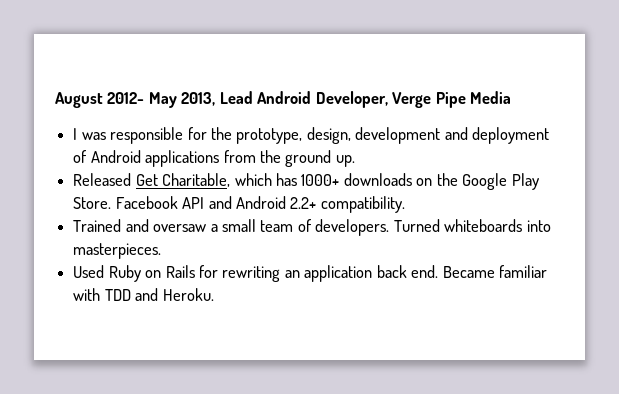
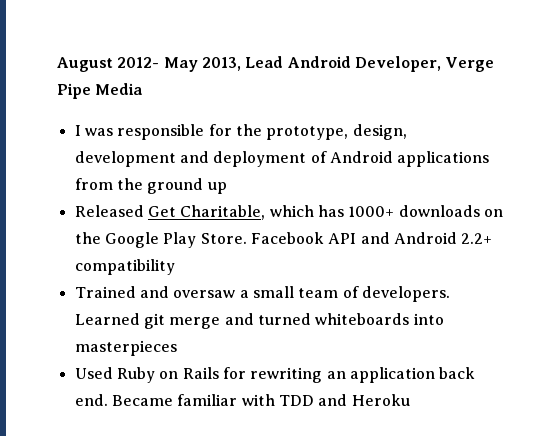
- I was responsible for the prototype, design, development and deployment of Android applications from the ground up.
+ I was responsible for the prototype, design, development and deployment of Android applications from the ground up
- Facebook API and Android 2.2+ compatibility.
+ Facebook API and Android 2.2+ compatibility
- Turned whiteboards into masterpieces.
+ Learned git merge and turned whiteboards into masterpieces
- Became familiar with TDD and Heroku.
+ Became familiar with TDD and Heroku

